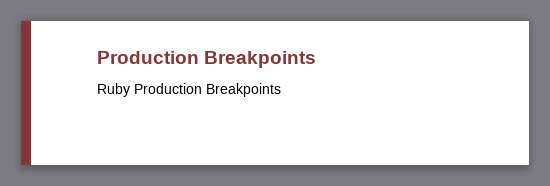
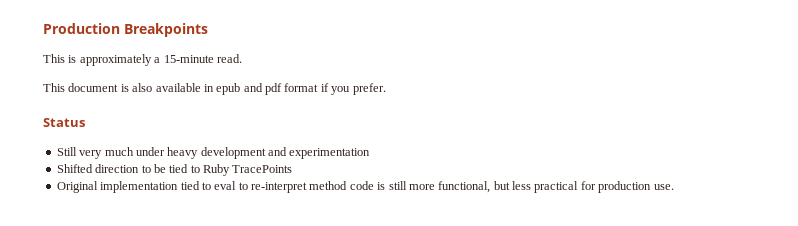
- Ruby Production Breakpoints
+ This is approximately a 15-minute read.
+ This document is also available in epub and pdf format if you prefer.
+ Status
+ Still very much under heavy development and experimentation
+ Shifted direction to be tied to Ruby TracePoints
+ Original implementation tied to eval to re-interpret method code is still more functional, but less practical for production use.

